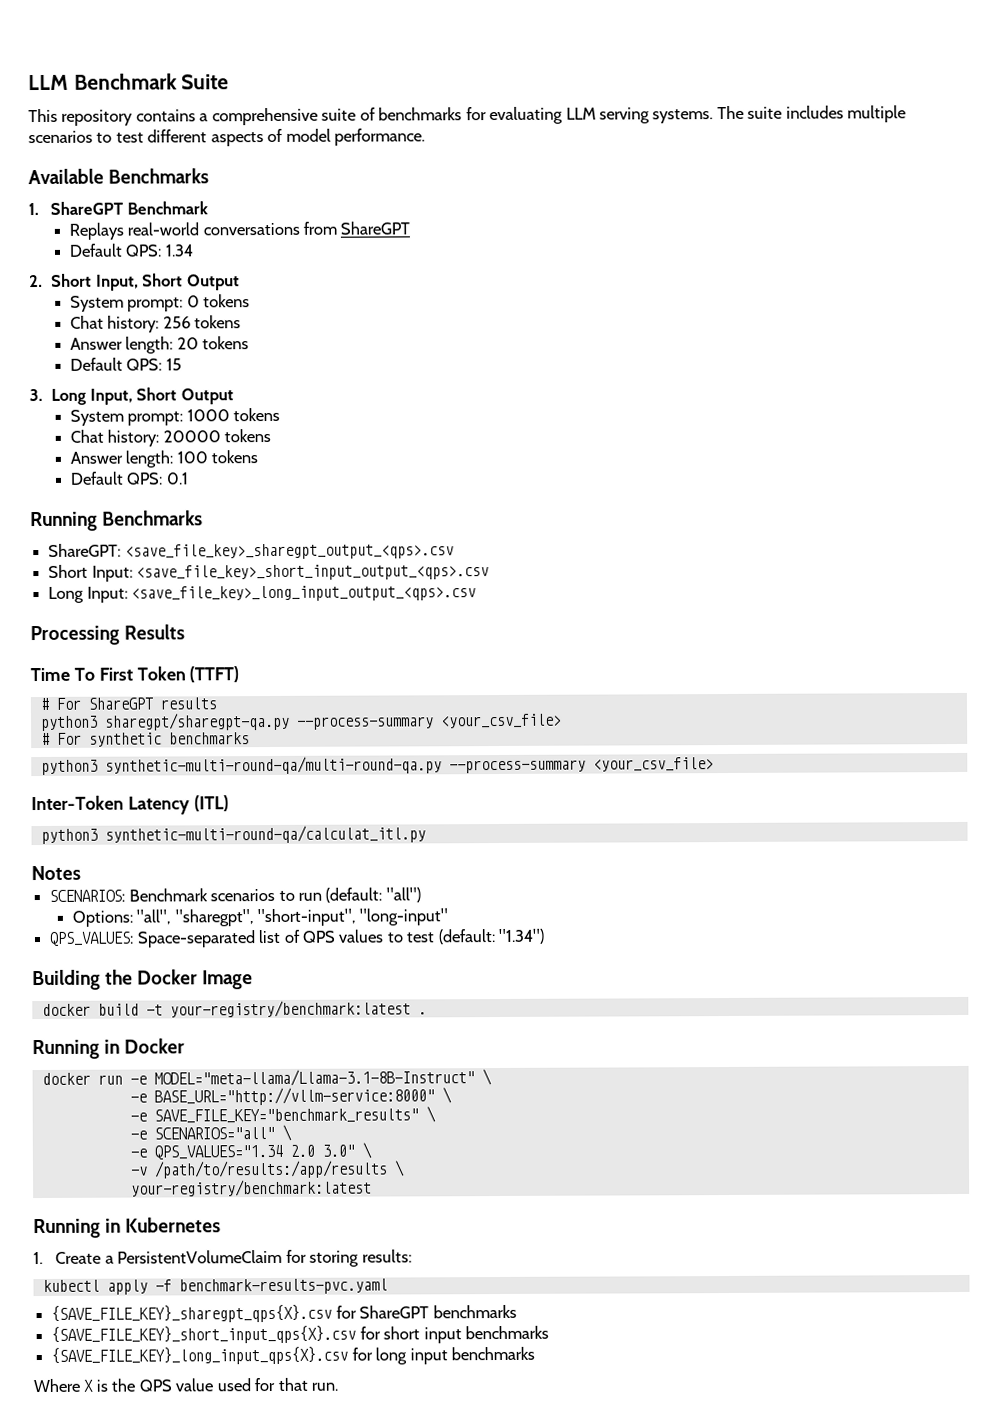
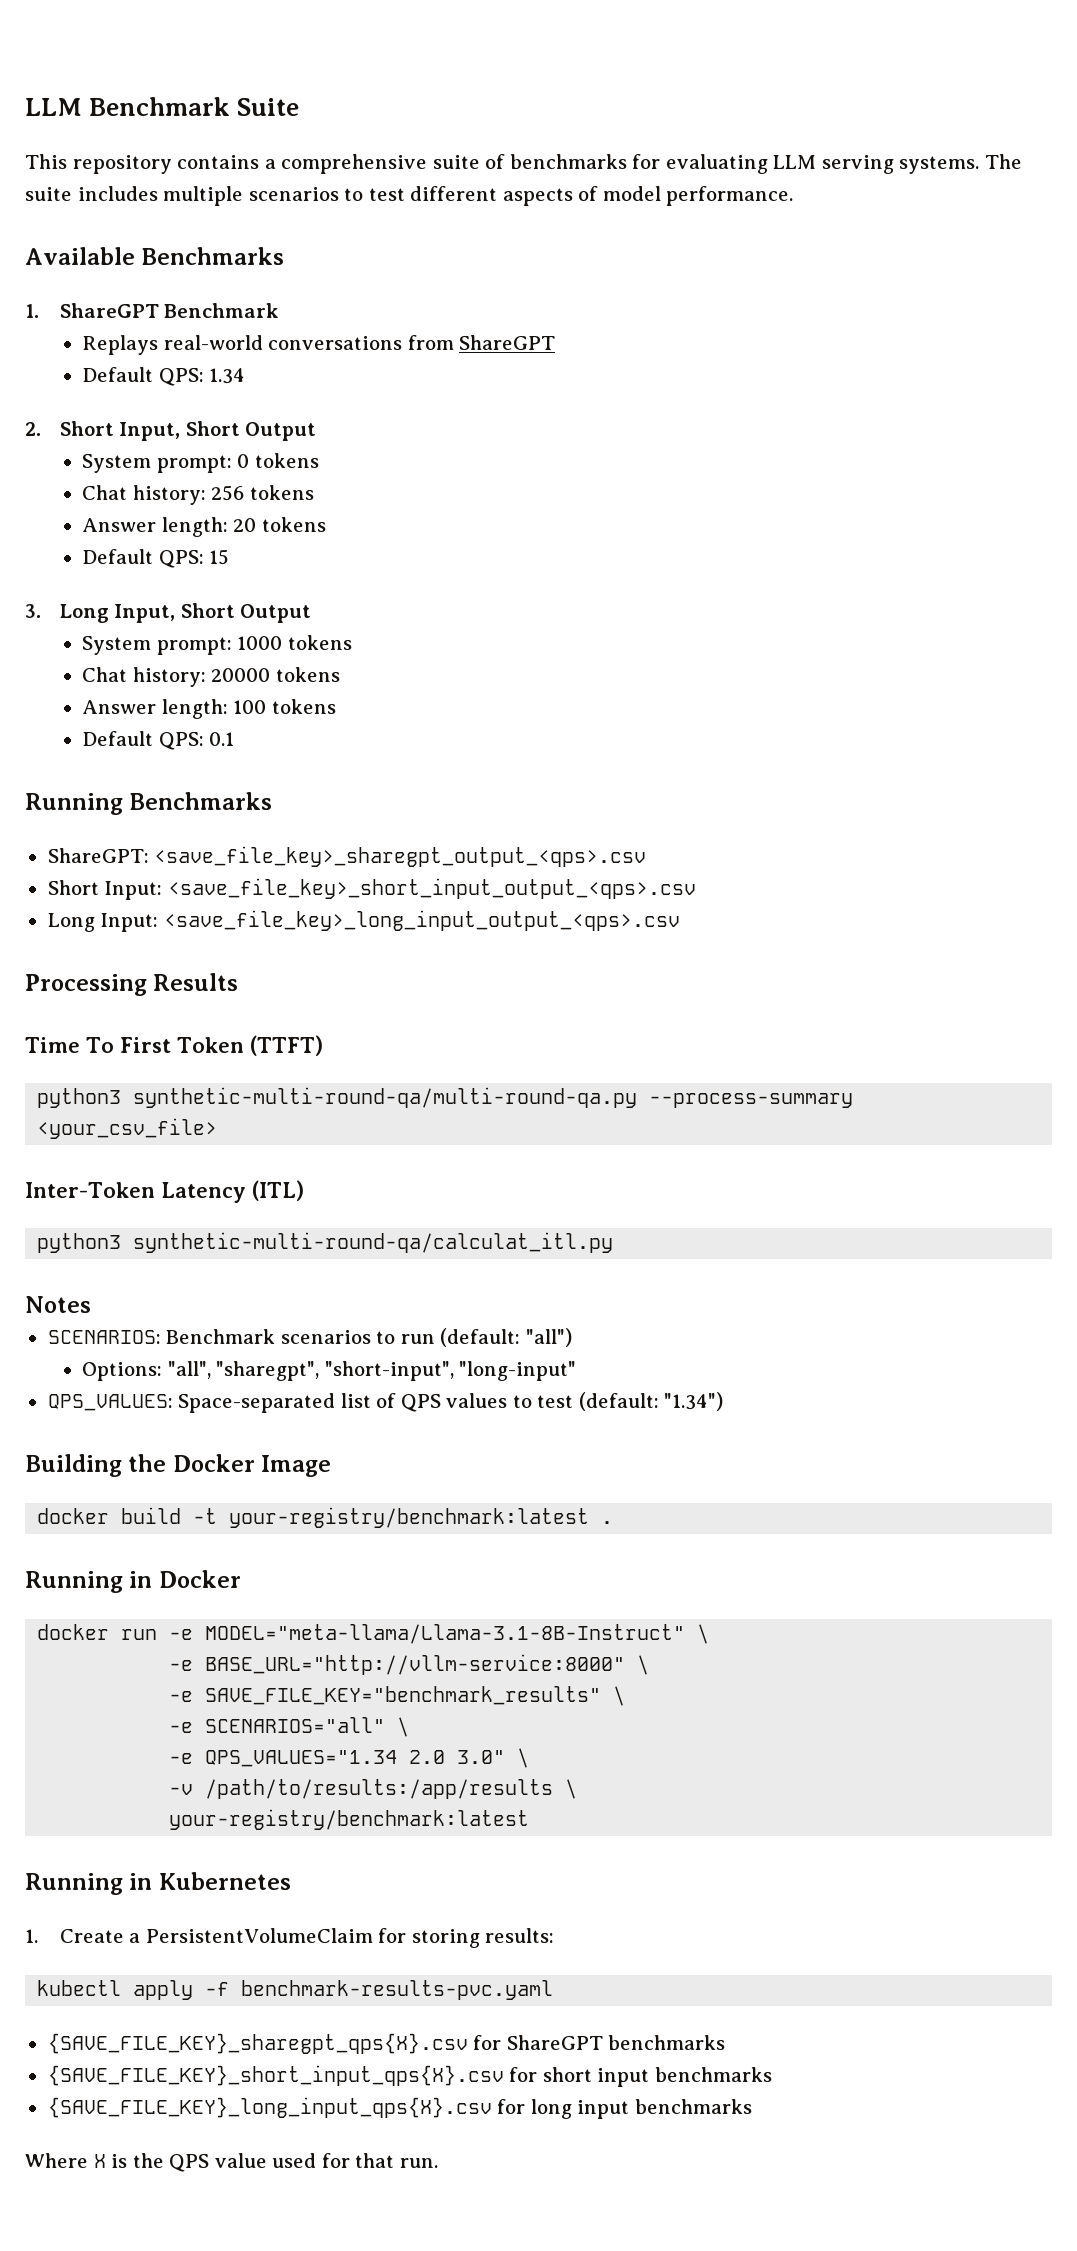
- # For ShareGPT results
- python3 sharegpt/sharegpt-qa.py --process-summary <your_csv_file>
- # For synthetic benchmarks

